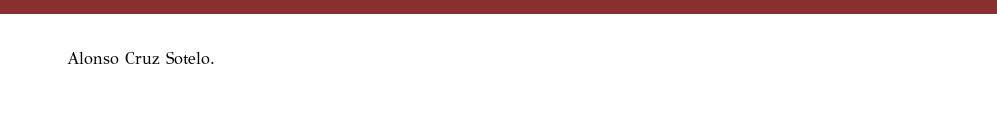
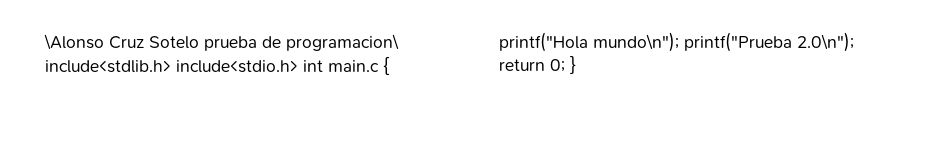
- Alonso Cruz Sotelo.
+ \Alonso Cruz Sotelo prueba de programacion\ include<stdlib.h> include<stdio.h> int main.c { printf("Hola mundo\n"); printf("Prueba 2.0\n"); return 0; }

